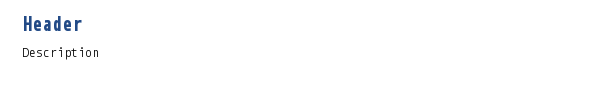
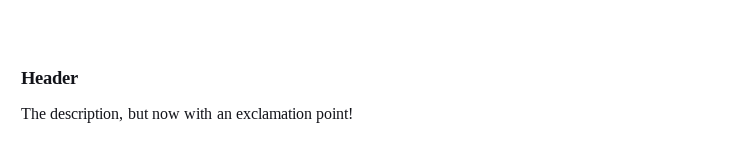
- Description
+ The description, but now with an exclamation point!

